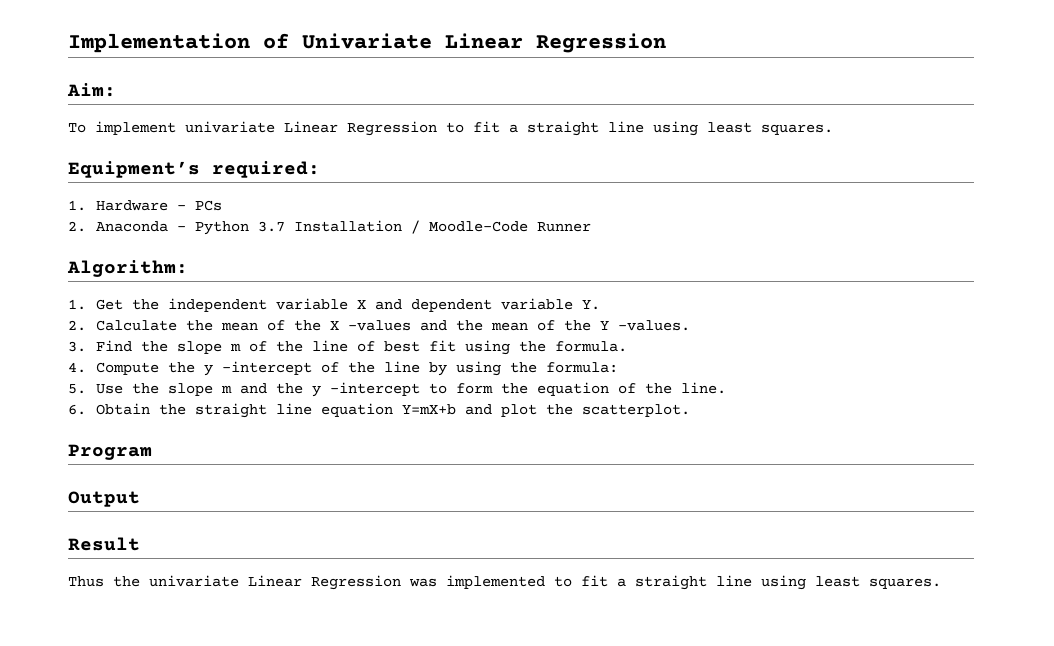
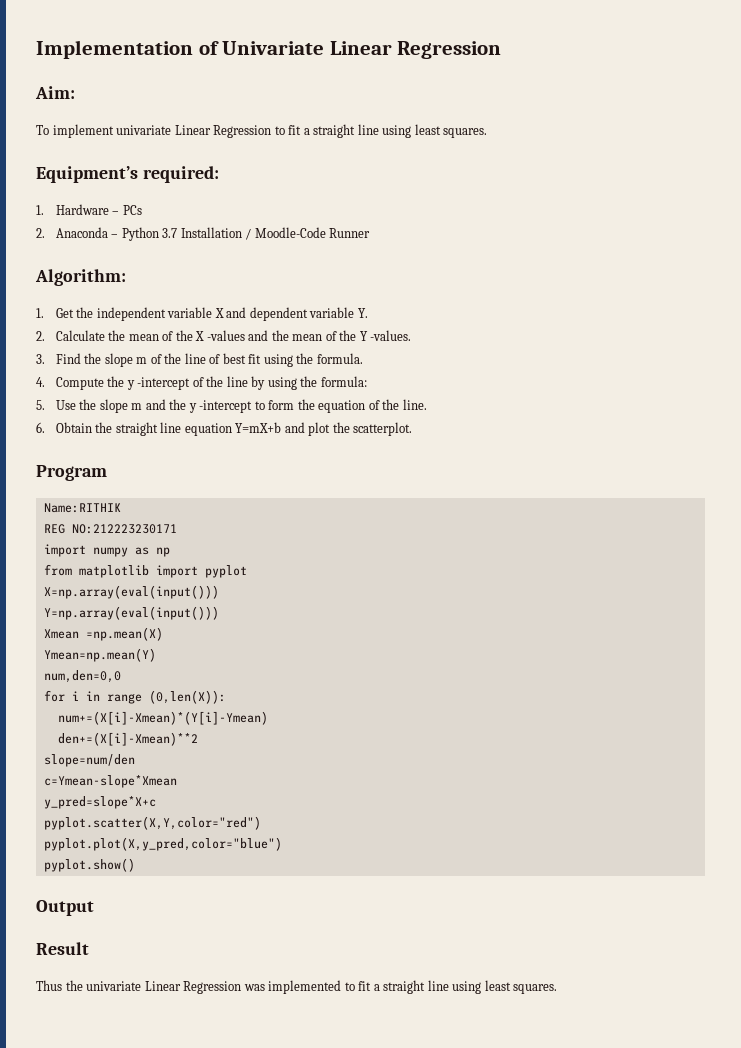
+ Name:RITHIK
+ REG NO:212223230171
+ import numpy as np
+ from matplotlib import pyplot
+ X=np.array(eval(input()))
+ Y=np.array(eval(input()))
+ Xmean =np.mean(X)
+ Ymean=np.mean(Y)
+ num,den=0,0
+ for i in range (0,len(X)):
+ num+=(X[i]-Xmean)*(Y[i]-Ymean)
+ den+=(X[i]-Xmean)**2
+ slope=num/den
+ c=Ymean-slope*Xmean
+ y_pred=slope*X+c
+ pyplot.scatter(X,Y,color="red")
+ pyplot.plot(X,y_pred,color="blue")
+ pyplot.show()

